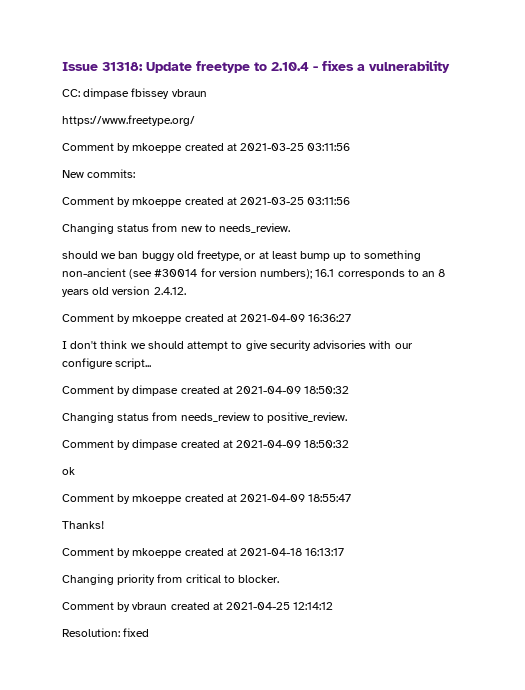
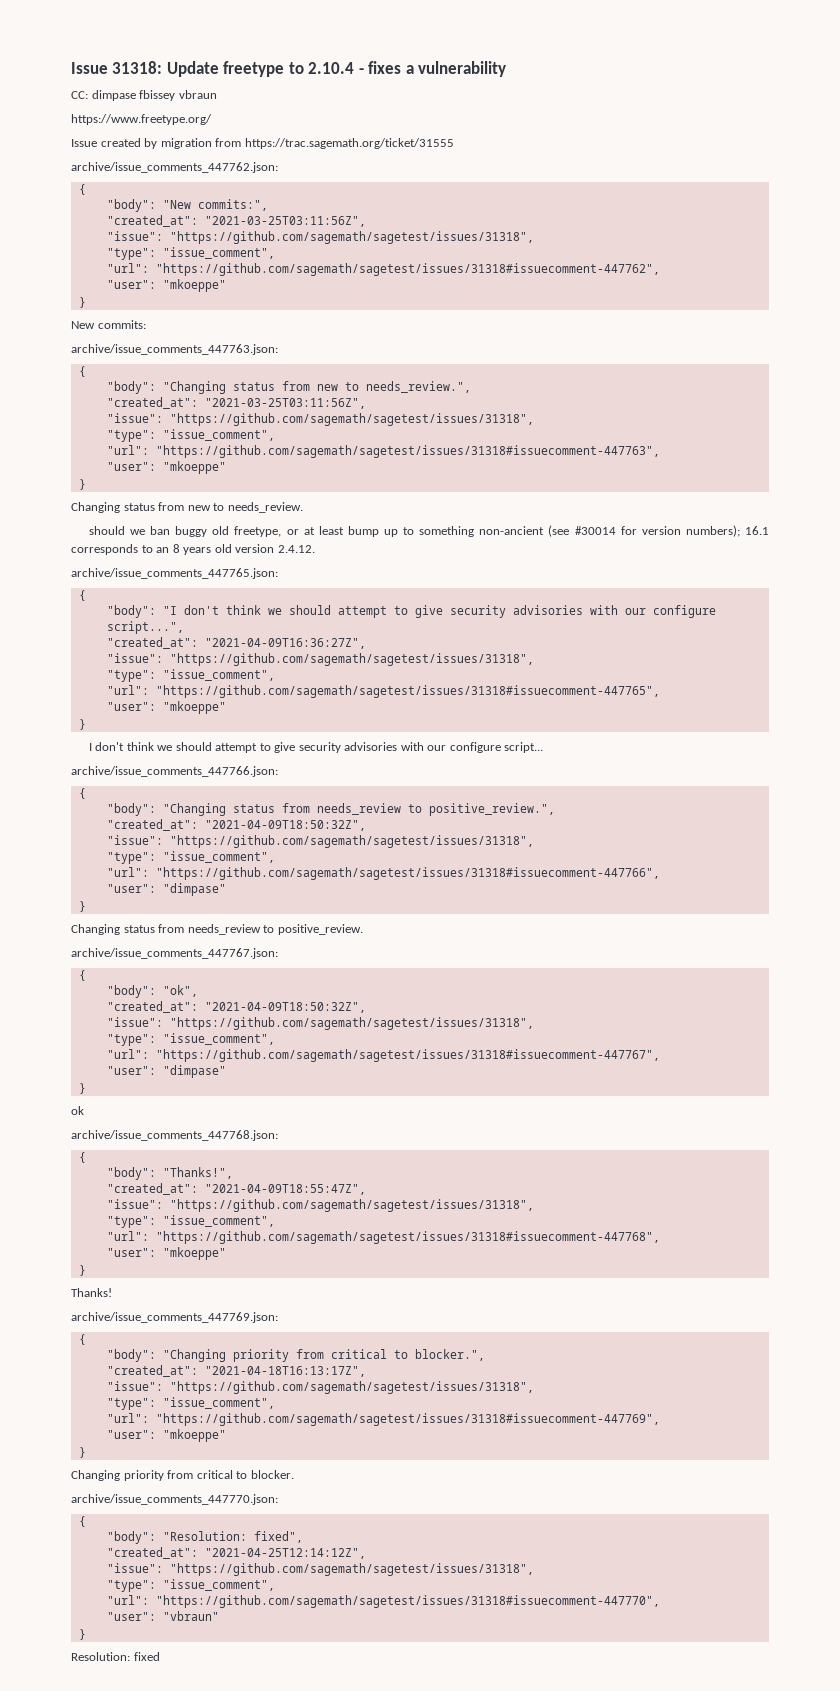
  https://www.freetype.org/
- Comment by mkoeppe created at 2021-03-25 03:11:56
+ Issue created by migration from https://trac.sagemath.org/ticket/31555
+ archive/issue_comments_447762.json:
+ {
+ "body": "New commits:",
+ "created_at": "2021-03-25T03:11:56Z",
+ "issue": "https://github.com/sagemath/sagetest/issues/31318",
+ "type": "issue_comment",
+ "url": "https://github.com/sagemath/sagetest/issues/31318#issuecomment-447762",
+ "user": "mkoeppe"
+ }
  New commits:
- Comment by mkoeppe created at 2021-03-25 03:11:56
+ archive/issue_comments_447763.json:
+ {
+ "body": "Changing status from new to needs_review.",
+ "created_at": "2021-03-25T03:11:56Z",
+ "issue": "https://github.com/sagemath/sagetest/issues/31318",
+ "type": "issue_comment",
+ "url": "https://github.com/sagemath/sagetest/issues/31318#issuecomment-447763",
+ "user": "mkoeppe"
+ }
- Comment by mkoeppe created at 2021-04-09 16:36:27
+ archive/issue_comments_447765.json:
+ {
+ "body": "I don't think we should attempt to give security advisories with our configure script...",
+ "created_at": "2021-04-09T16:36:27Z",
+ "issue": "https://github.com/sagemath/sagetest/issues/31318",
+ "type": "issue_comment",
+ "url": "https://github.com/sagemath/sagetest/issues/31318#issuecomment-447765",
+ "user": "mkoeppe"
+ }
  I don't think we should attempt to give security advisories with our configure script...
- Comment by dimpase created at 2021-04-09 18:50:32
+ archive/issue_comments_447766.json:
+ {
+ "body": "Changing status from needs_review to positive_review.",
+ "created_at": "2021-04-09T18:50:32Z",
+ "issue": "https://github.com/sagemath/sagetest/issues/31318",
+ "type": "issue_comment",
+ "url": "https://github.com/sagemath/sagetest/issues/31318#issuecomment-447766",
+ "user": "dimpase"
+ }
  Changing status from needs_review to positive_review.
- Comment by dimpase created at 2021-04-09 18:50:32
+ archive/issue_comments_447767.json:
+ {
+ "body": "ok",
+ "created_at": "2021-04-09T18:50:32Z",
+ "issue": "https://github.com/sagemath/sagetest/issues/31318",
+ "type": "issue_comment",
+ "url": "https://github.com/sagemath/sagetest/issues/31318#issuecomment-447767",
+ "user": "dimpase"
+ }
  ok
- Comment by mkoeppe created at 2021-04-09 18:55:47
+ archive/issue_comments_447768.json:
+ {
+ "body": "Thanks!",
+ "created_at": "2021-04-09T18:55:47Z",
+ "issue": "https://github.com/sagemath/sagetest/issues/31318",
+ "type": "issue_comment",
+ "url": "https://github.com/sagemath/sagetest/issues/31318#issuecomment-447768",
+ "user": "mkoeppe"
+ }
  Thanks!
- Comment by mkoeppe created at 2021-04-18 16:13:17
+ archive/issue_comments_447769.json:
+ {
+ "body": "Changing priority from critical to blocker.",
+ "created_at": "2021-04-18T16:13:17Z",
+ "issue": "https://github.com/sagemath/sagetest/issues/31318",
+ "type": "issue_comment",
+ "url": "https://github.com/sagemath/sagetest/issues/31318#issuecomment-447769",
+ "user": "mkoeppe"
+ }
- Comment by vbraun created at 2021-04-25 12:14:12
+ archive/issue_comments_447770.json:
+ {
+ "body": "Resolution: fixed",
+ "created_at": "2021-04-25T12:14:12Z",
+ "issue": "https://github.com/sagemath/sagetest/issues/31318",
+ "type": "issue_comment",
+ "url": "https://github.com/sagemath/sagetest/issues/31318#issuecomment-447770",
+ "user": "vbraun"
+ }

